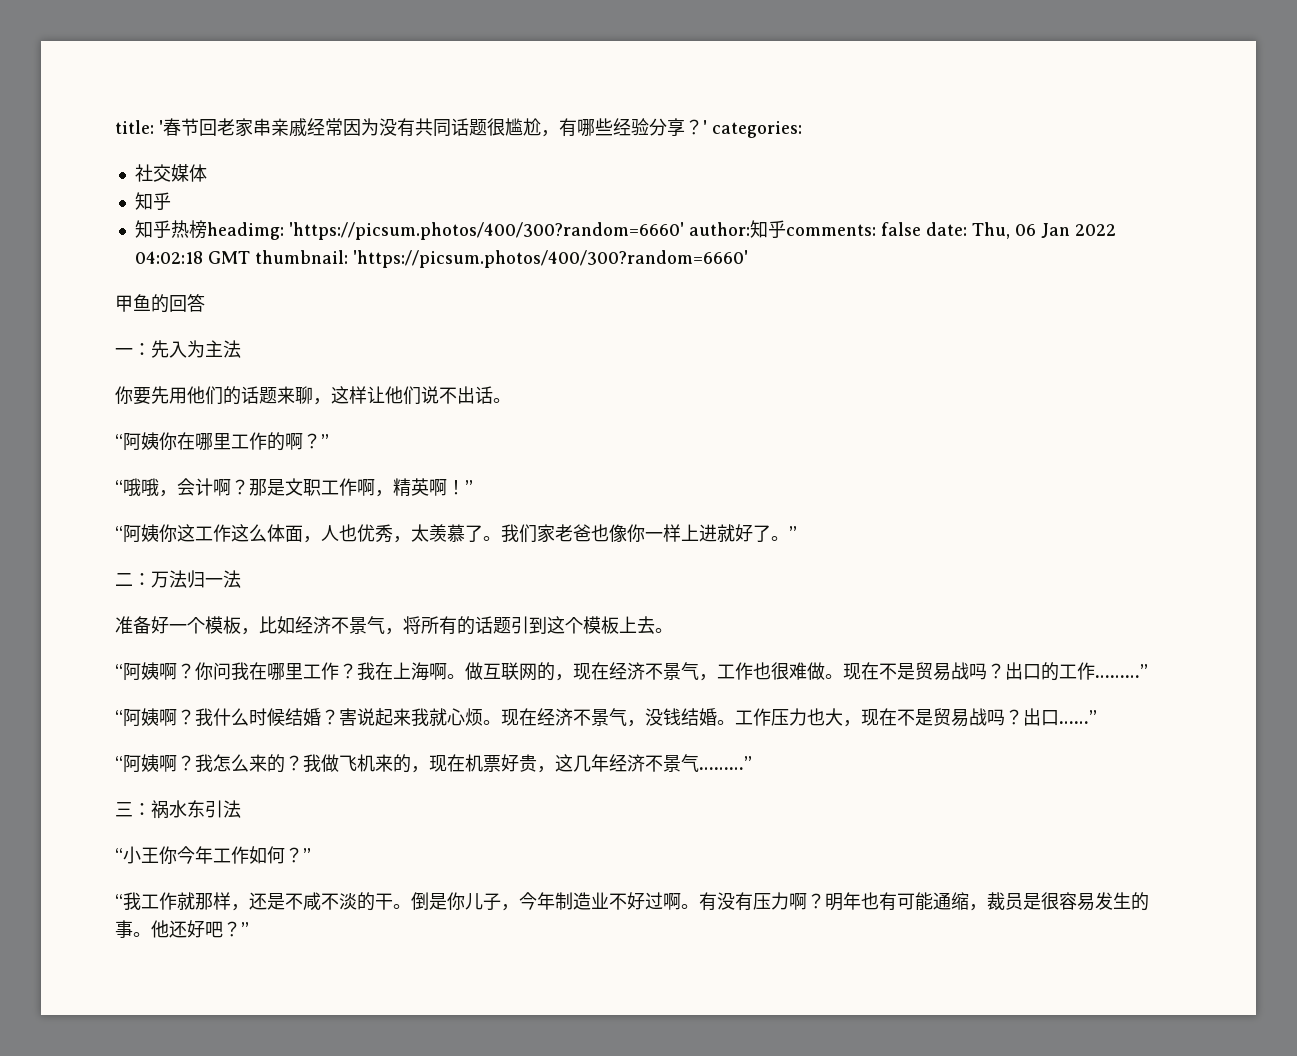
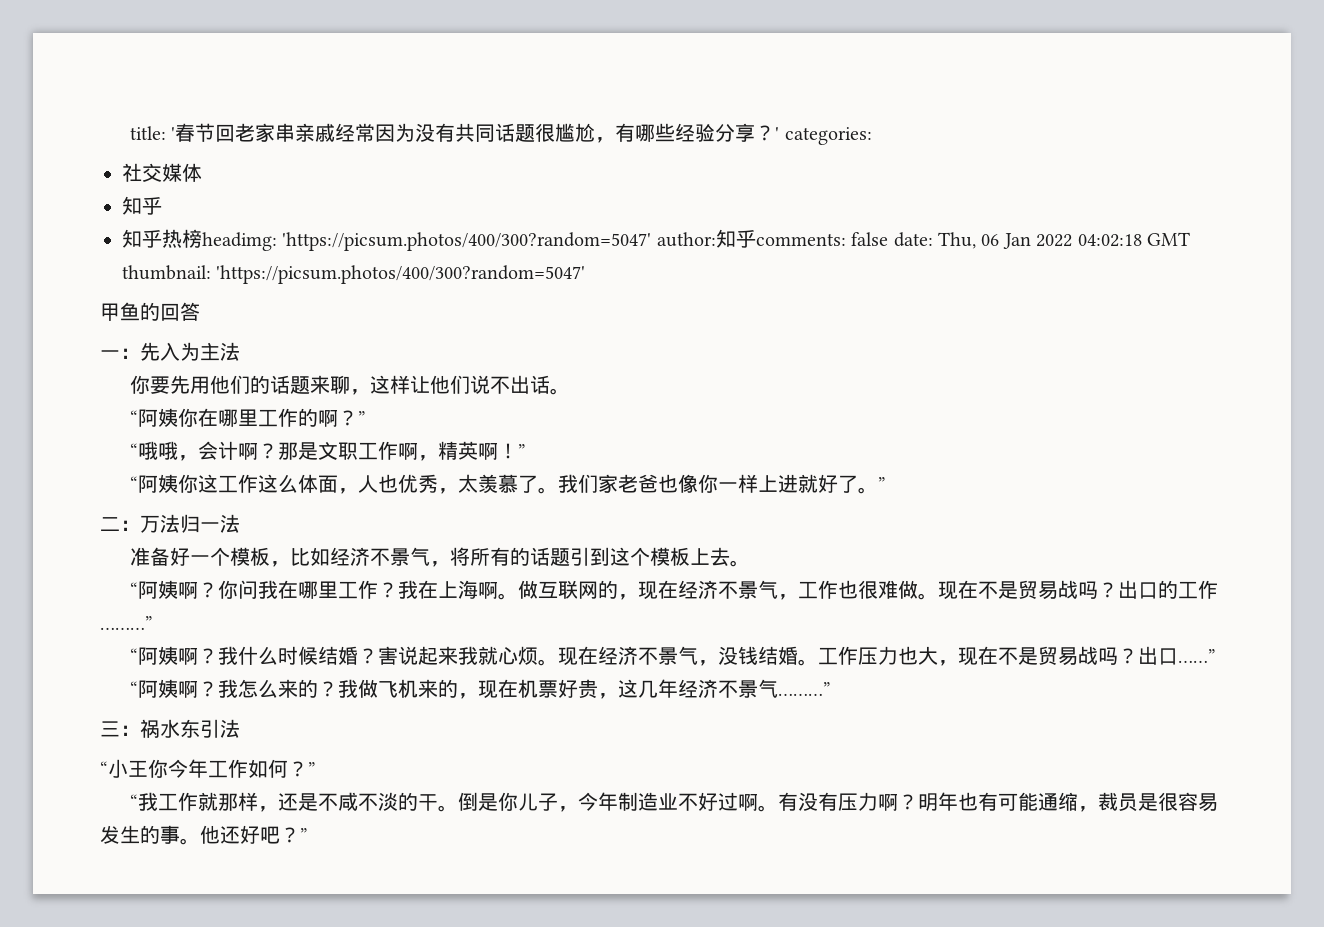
- 知乎热榜headimg: 'https://picsum.photos/400/300?random=6660' author:知乎comments: false date: Thu, 06 Jan 2022 04:02:18 GMT thumbnail: 'https://picsum.photos/400/300?random=6660'
+ 知乎热榜headimg: 'https://picsum.photos/400/300?random=5047' author:知乎comments: false date: Thu, 06 Jan 2022 04:02:18 GMT thumbnail: 'https://picsum.photos/400/300?random=5047'

